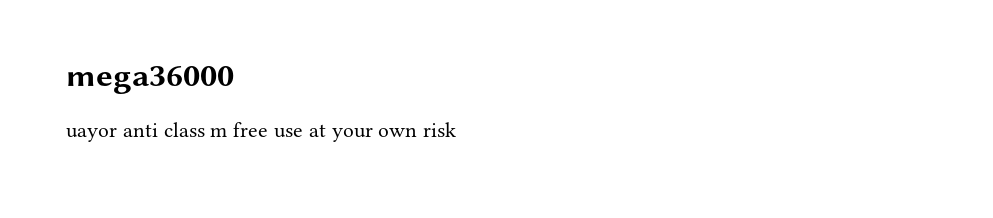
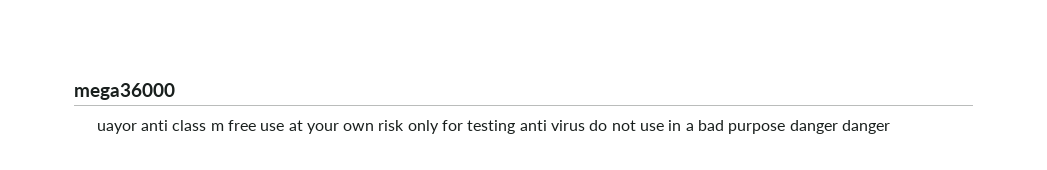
- uayor anti class m free use at your own risk
+ uayor anti class m free use at your own risk only for testing anti virus do not use in a bad purpose danger danger

